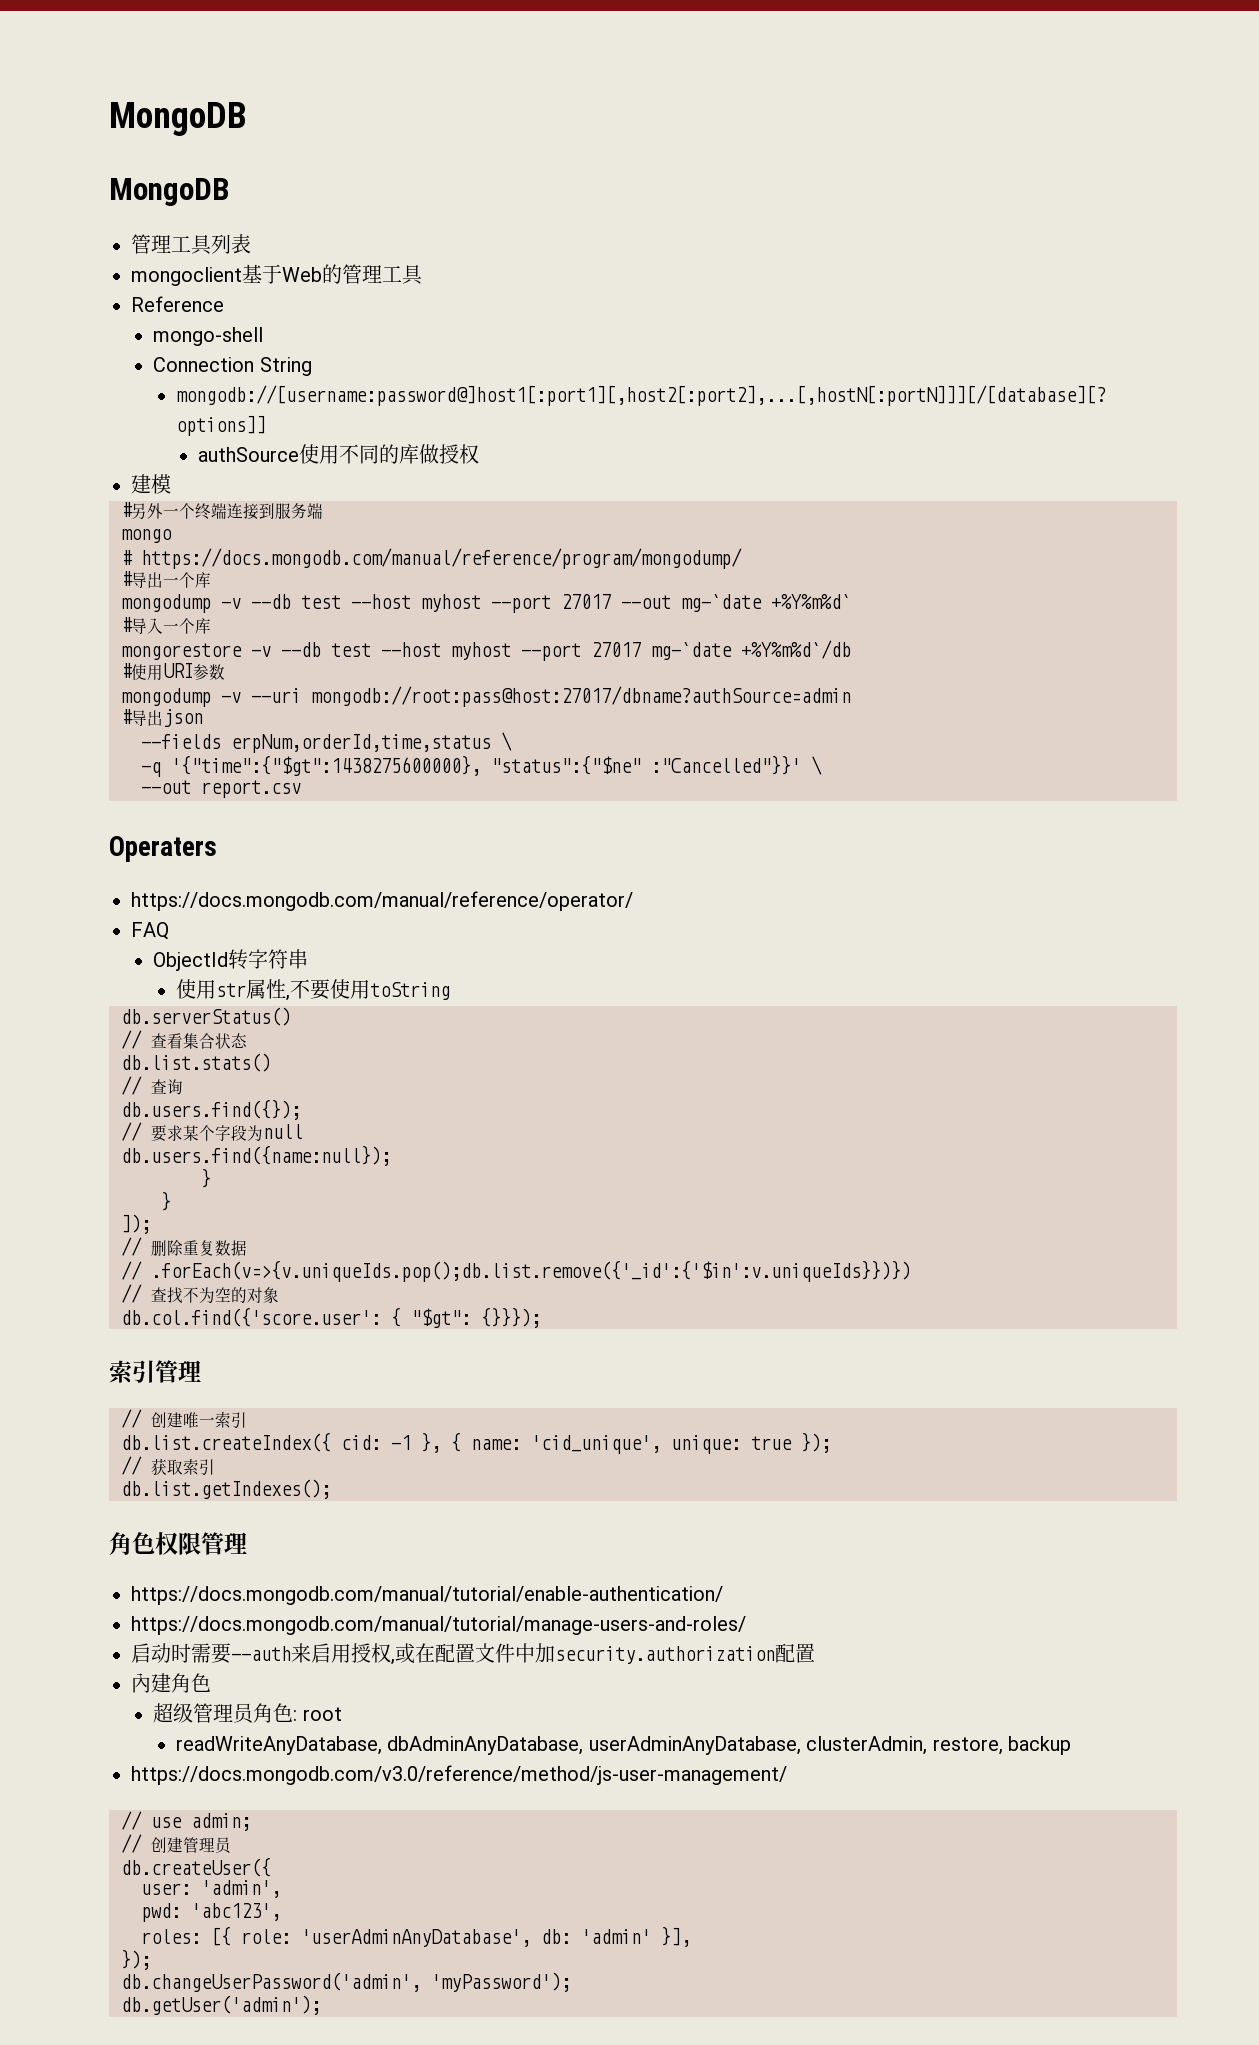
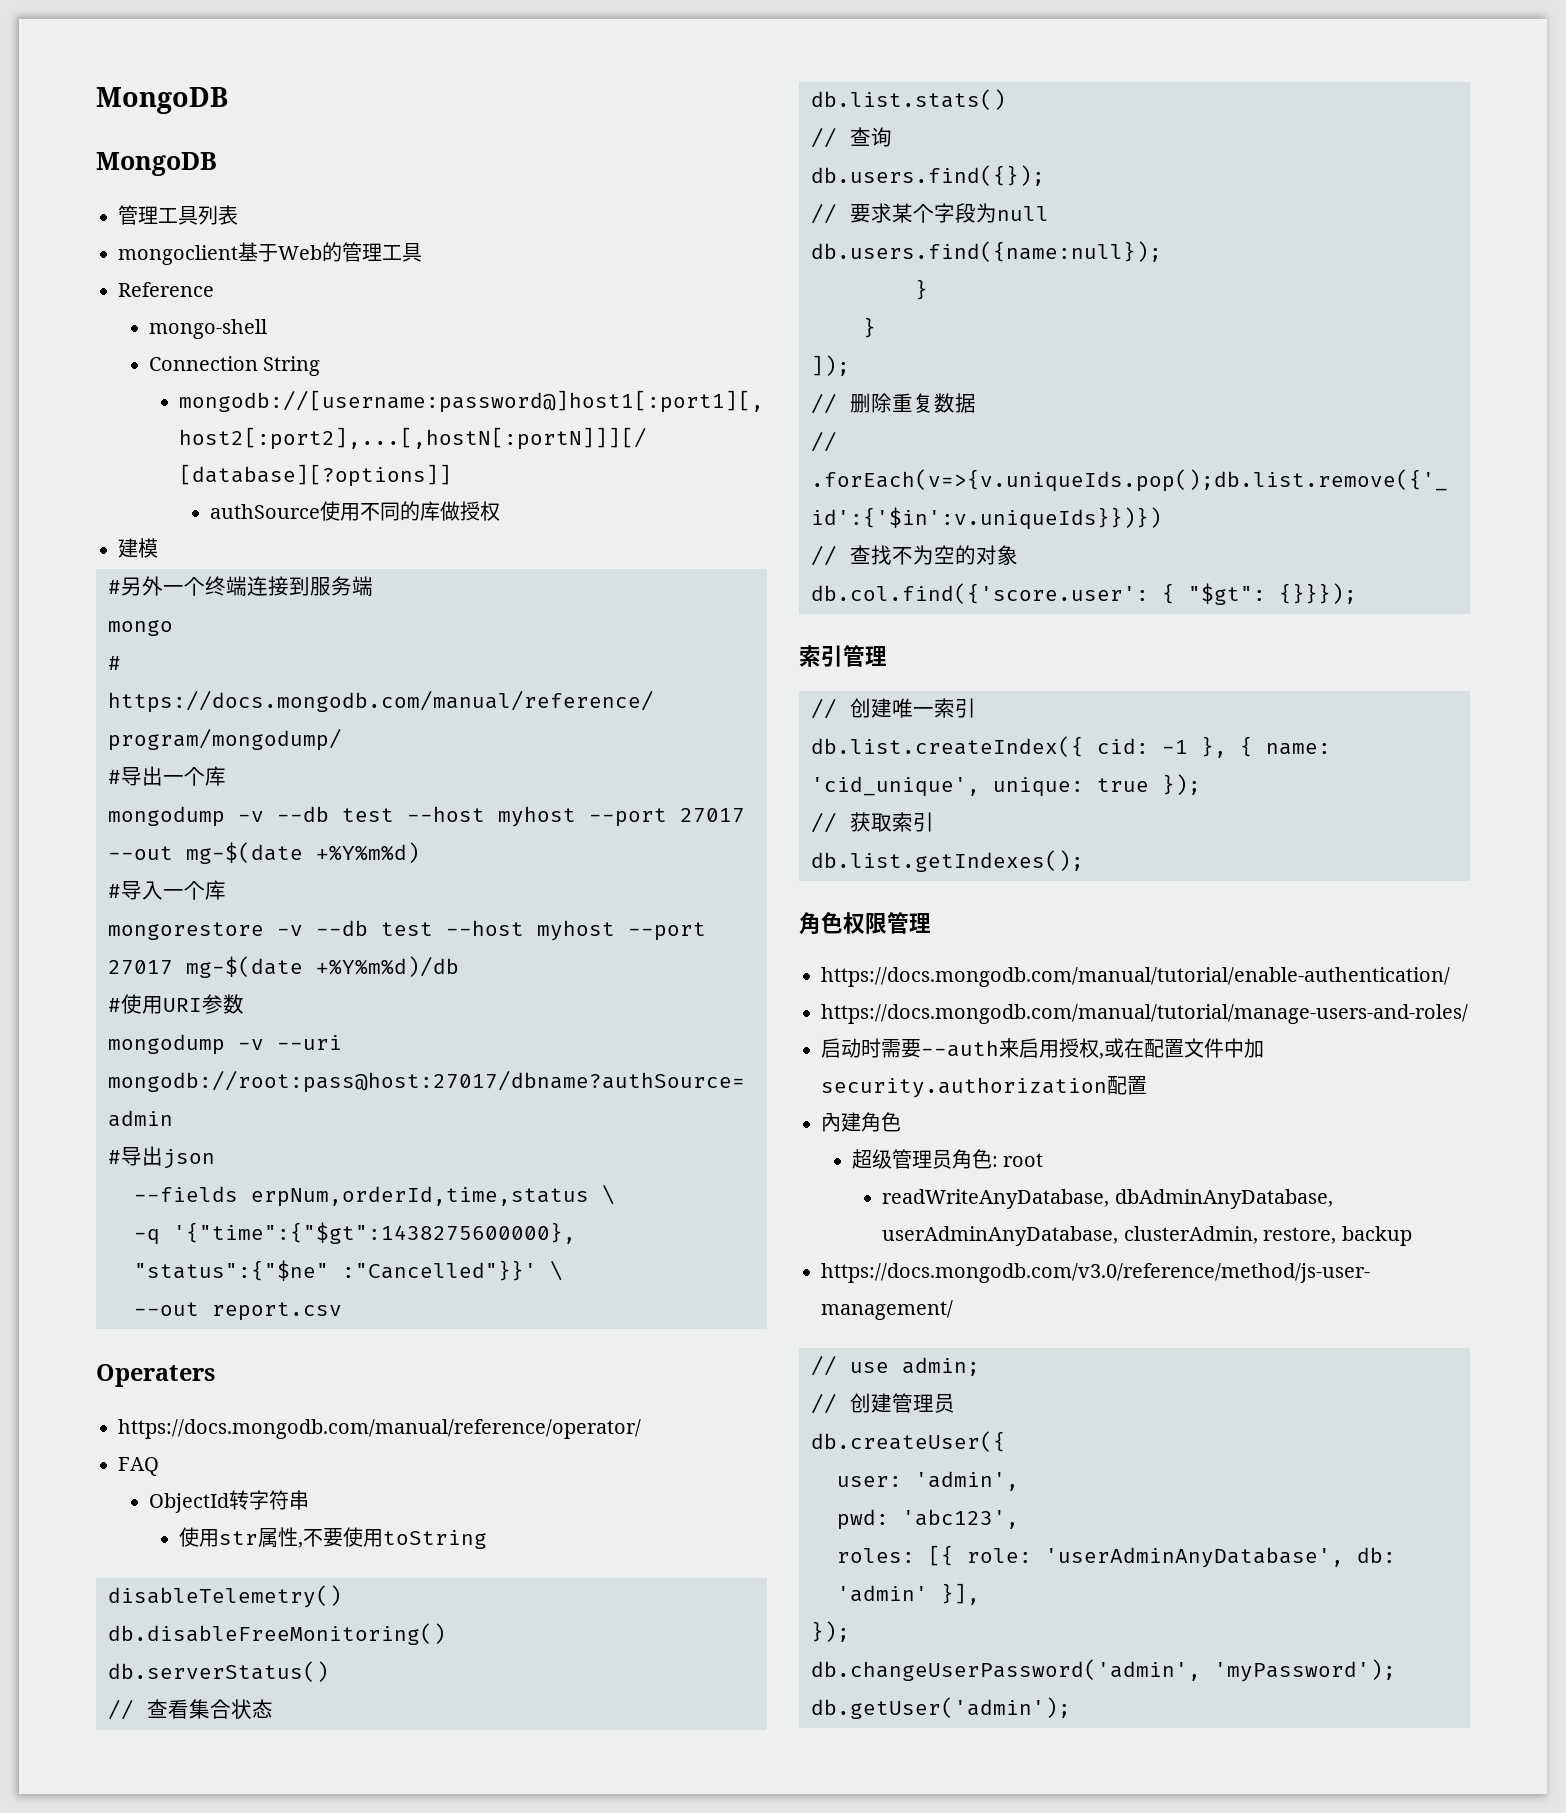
- mongodump -v --db test --host myhost --port 27017 --out mg-`date +%Y%m%d`
+ mongodump -v --db test --host myhost --port 27017 --out mg-$(date +%Y%m%d)
- mongorestore -v --db test --host myhost --port 27017 mg-`date +%Y%m%d`/db
+ mongorestore -v --db test --host myhost --port 27017 mg-$(date +%Y%m%d)/db
+ disableTelemetry()
+ db.disableFreeMonitoring()

